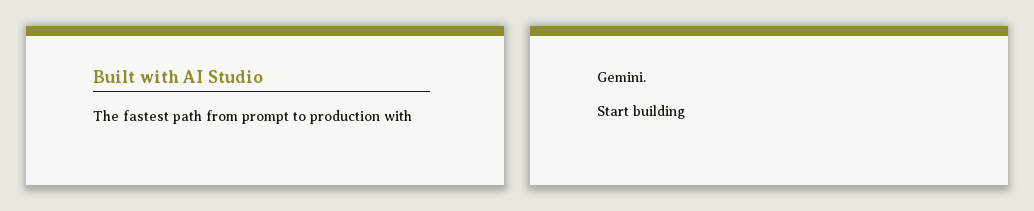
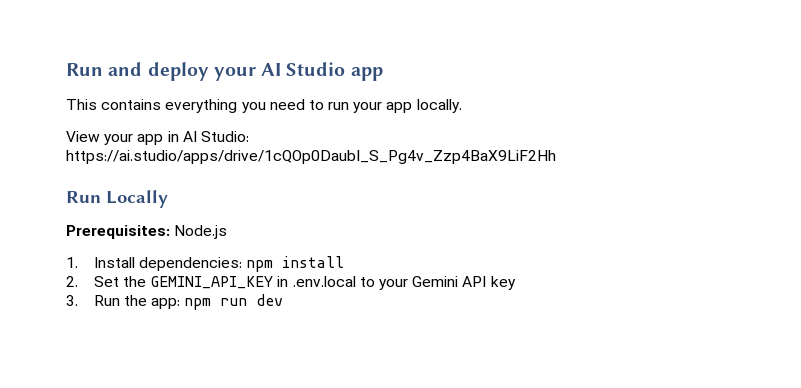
- Built with AI Studio
- The fastest path from prompt to production with Gemini.
- Start building
+ Run and deploy your AI Studio app
+ This contains everything you need to run your app locally.
+ View your app in AI Studio: https://ai.studio/apps/drive/1cQOp0DaubI_S_Pg4v_Zzp4BaX9LiF2Hh
+ Run Locally
+ Prerequisites: Node.js
+ 1. Install dependencies: npm install
+ 2. Set the GEMINI_API_KEY in .env.local to your Gemini API key
+ 3. Run the app: npm run dev

